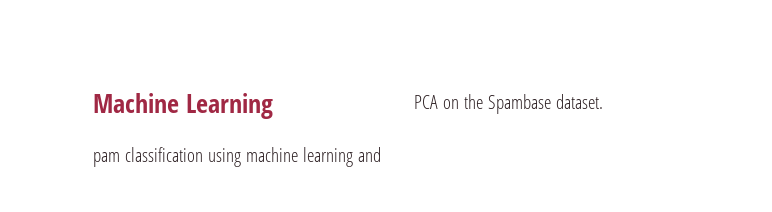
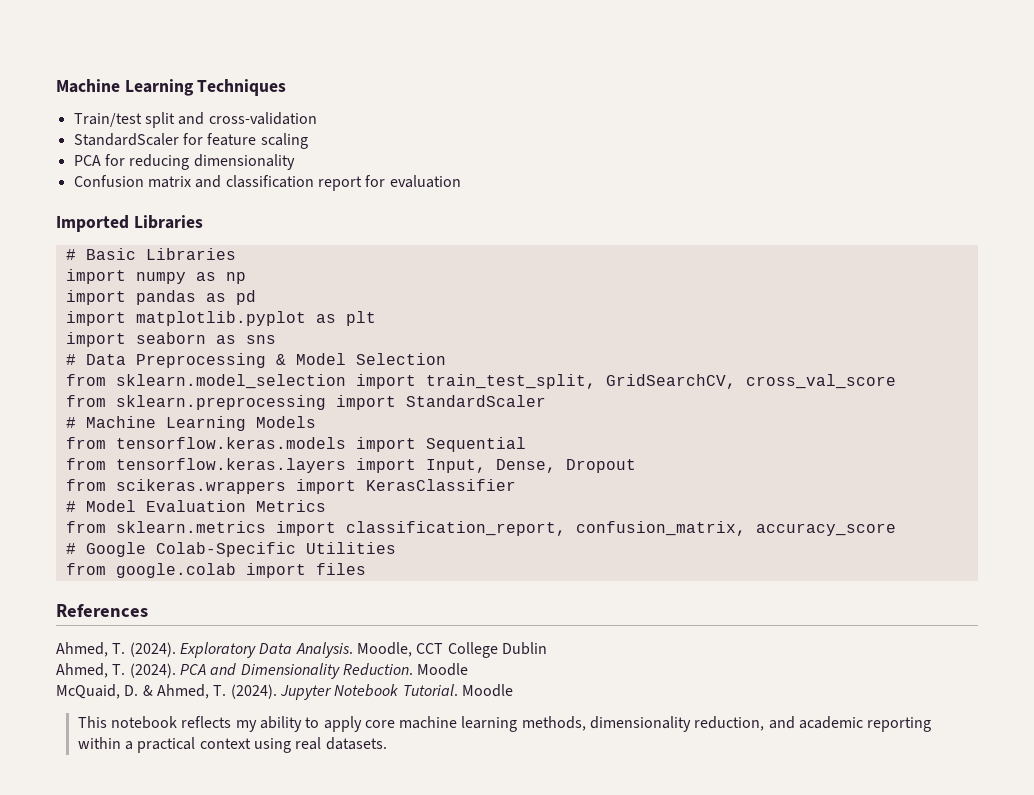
- Machine Learning
- pam classification using machine learning and PCA on the Spambase dataset.
+ Machine Learning Techniques
+ Train/test split and cross-validation
+ StandardScaler for feature scaling
+ PCA for reducing dimensionality
+ Confusion matrix and classification report for evaluation
+ Imported Libraries
+ # Basic Libraries
+ import numpy as np
+ import pandas as pd
+ import matplotlib.pyplot as plt
+ import seaborn as sns
+ # Data Preprocessing & Model Selection
+ from sklearn.model_selection import train_test_split, GridSearchCV, cross_val_score
+ from sklearn.preprocessing import StandardScaler
+ # Machine Learning Models
+ from tensorflow.keras.models import Sequential
+ from tensorflow.keras.layers import Input, Dense, Dropout
+ from scikeras.wrappers import KerasClassifier
+ # Model Evaluation Metrics
+ from sklearn.metrics import classification_report, confusion_matrix, accuracy_score
+ # Google Colab-Specific Utilities
+ from google.colab import files
+ References
+ Ahmed, T. (2024). Exploratory Data Analysis. Moodle, CCT College Dublin
+ Ahmed, T. (2024). PCA and Dimensionality Reduction. Moodle
+ McQuaid, D. & Ahmed, T. (2024). Jupyter Notebook Tutorial. Moodle
+ This notebook reflects my ability to apply core machine learning methods, dimensionality reduction, and academic reporting within a practical context using real datasets.

